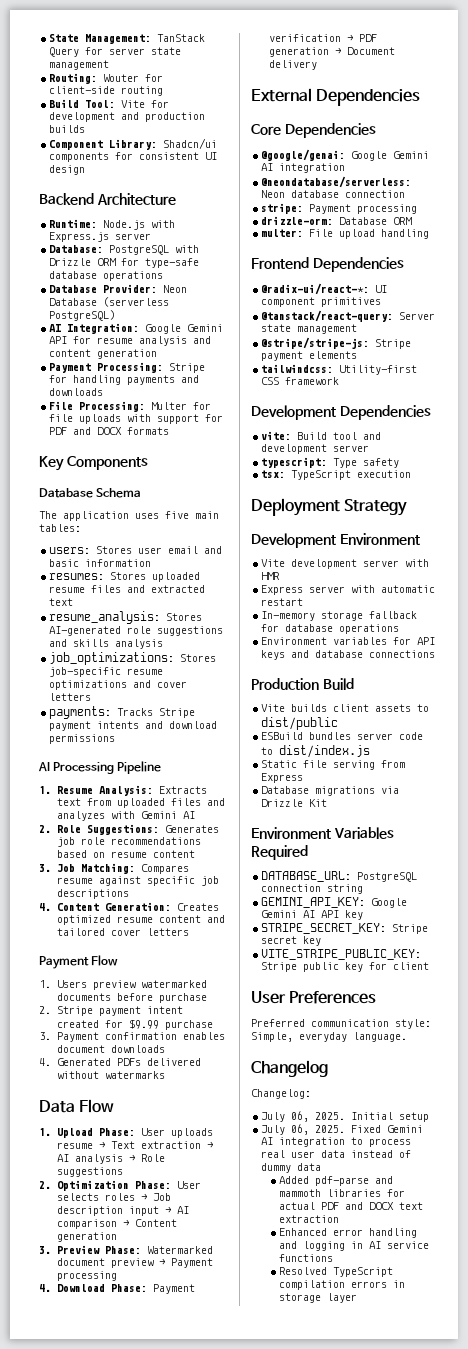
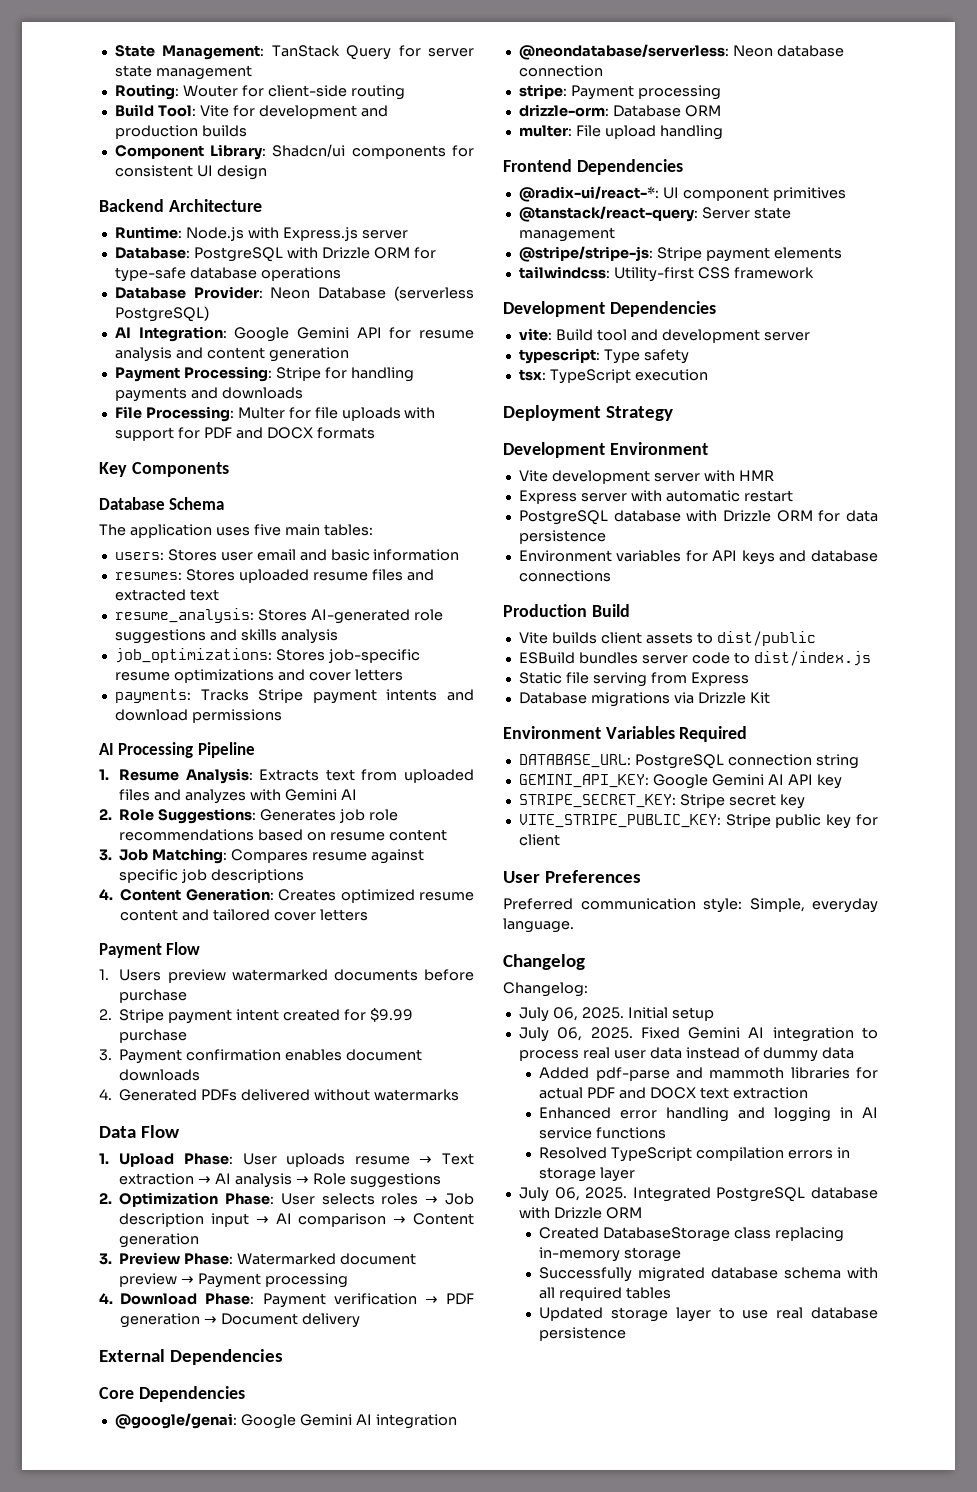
- In-memory storage fallback for database operations
+ PostgreSQL database with Drizzle ORM for data persistence
+ July 06, 2025. Integrated PostgreSQL database with Drizzle ORM
+ Created DatabaseStorage class replacing in-memory storage
+ Successfully migrated database schema with all required tables
+ Updated storage layer to use real database persistence

